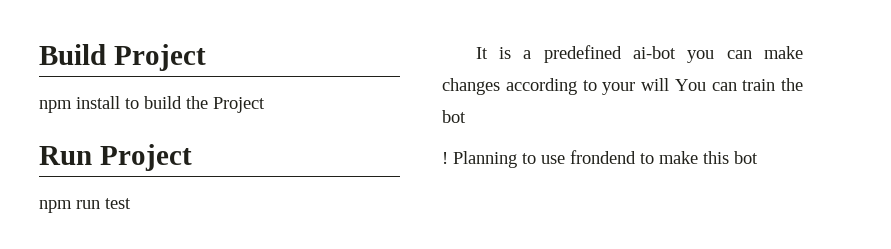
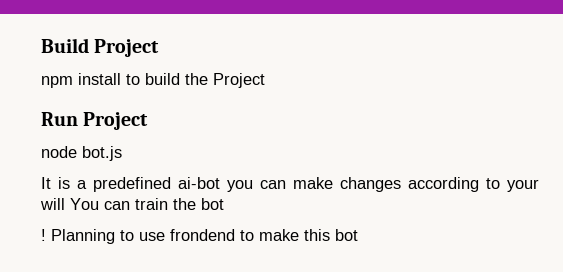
- npm run test
+ node bot.js

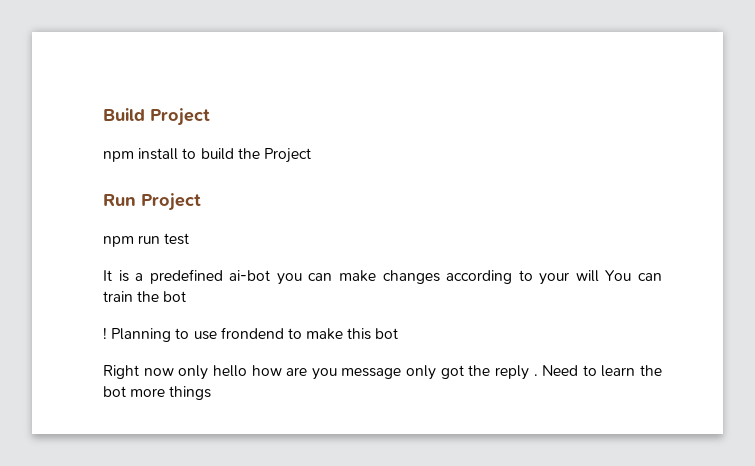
- node bot.js
+ npm run test
+ Right now only hello how are you message only got the reply . Need to learn the bot more things

